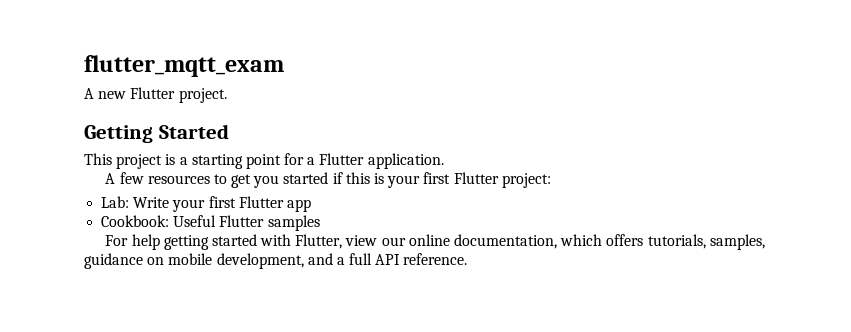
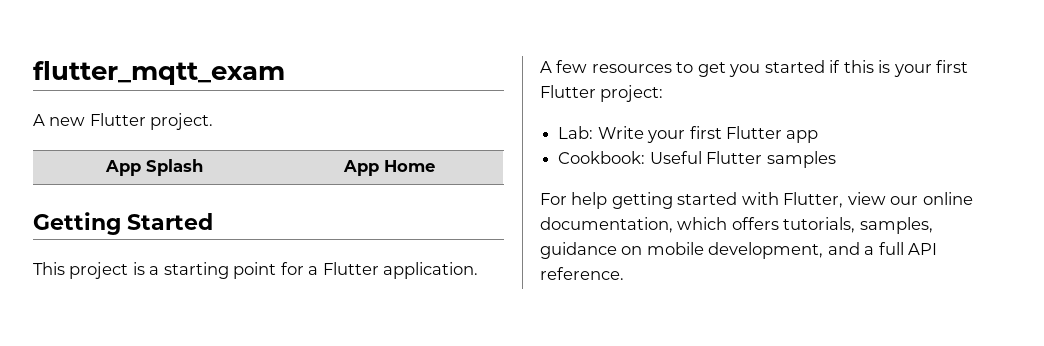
+ App Splash | App Home

